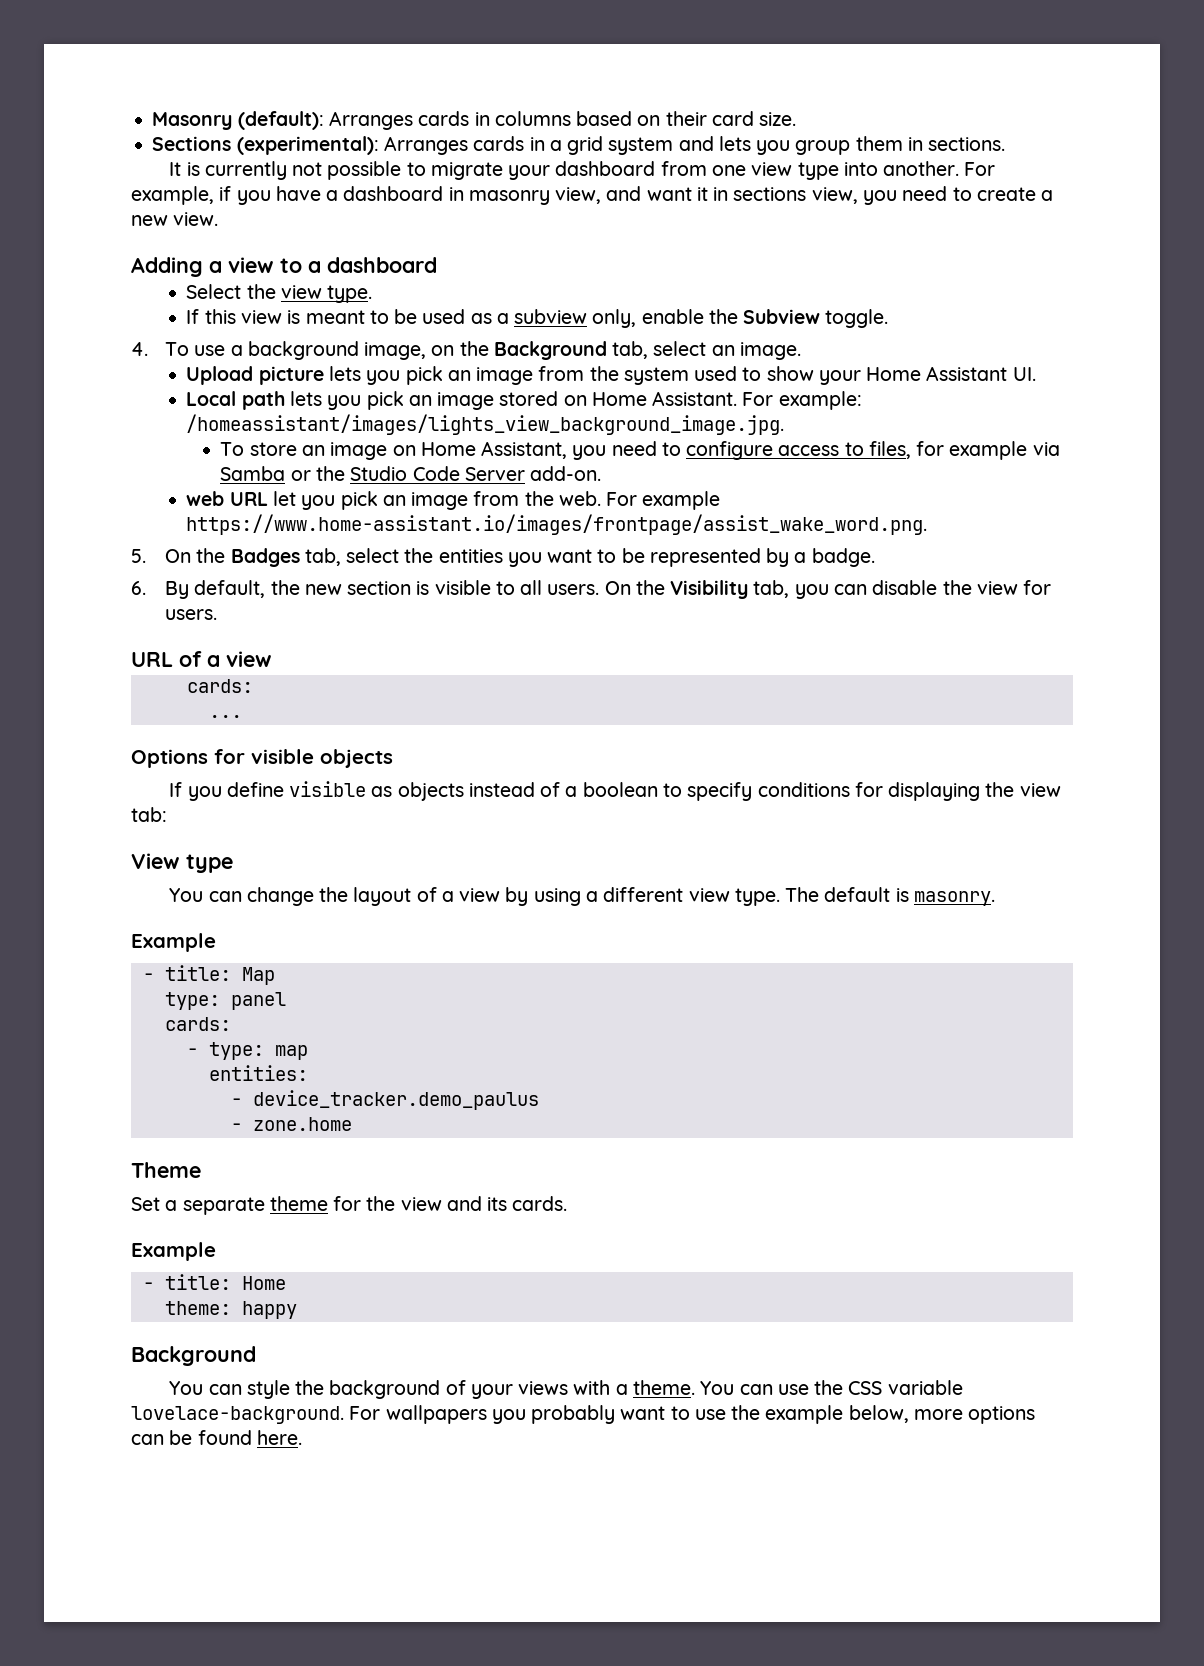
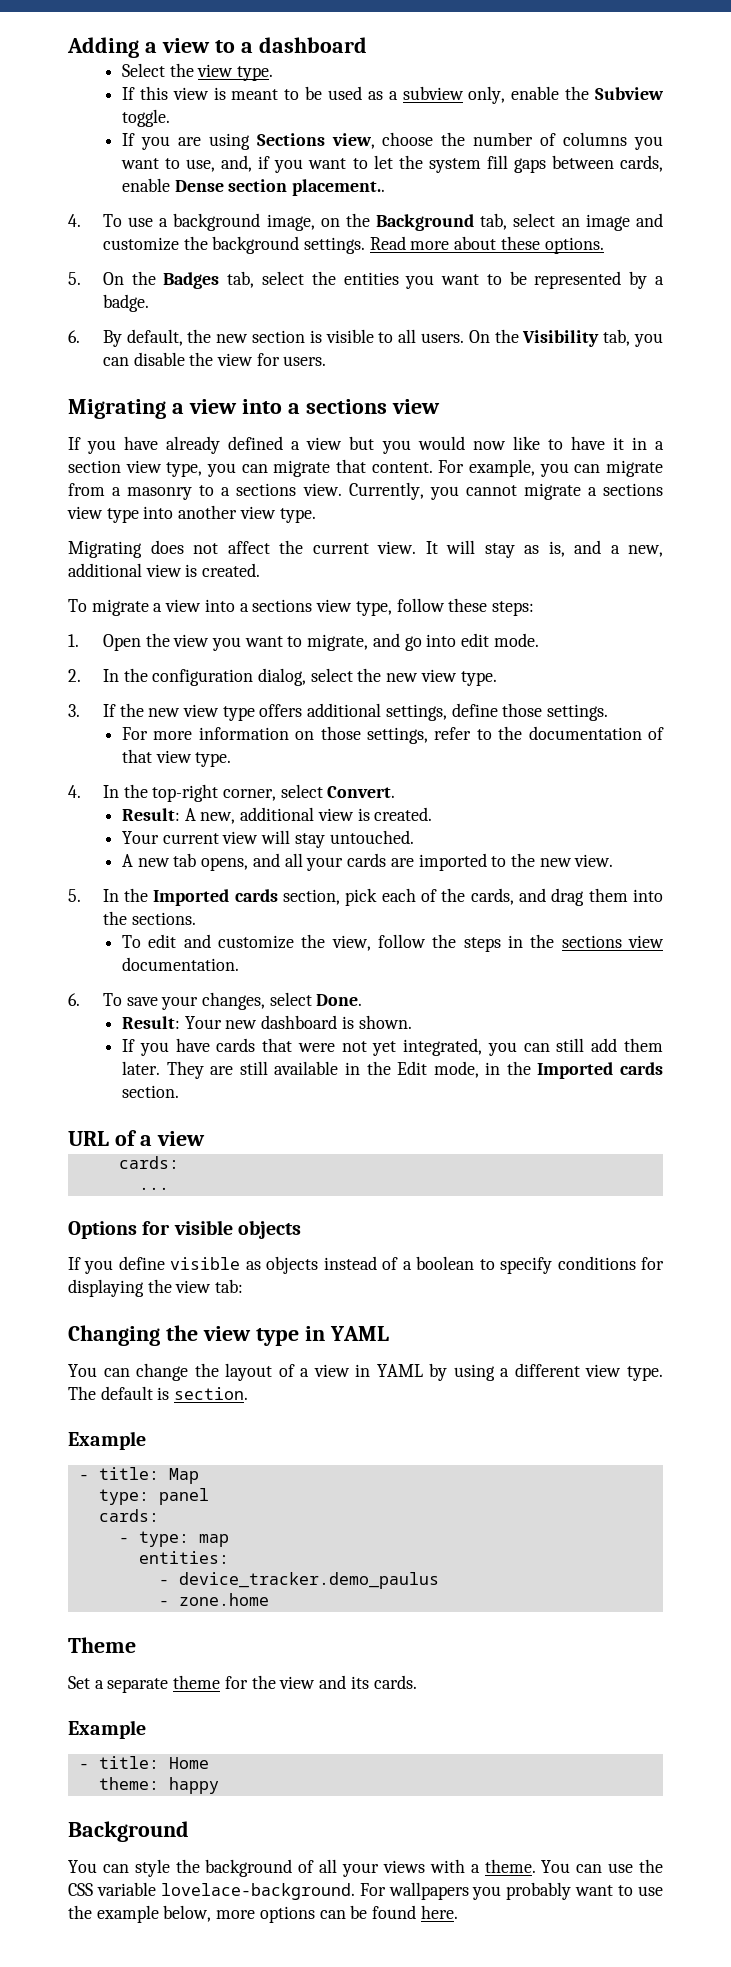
- Masonry (default): Arranges cards in columns based on their card size.
- Sections (experimental): Arranges cards in a grid system and lets you group them in sections.
- It is currently not possible to migrate your dashboard from one view type into another. For example, if you have a dashboard in masonry view, and want it in sections view, you need to create a new view.
+ If you are using Sections view, choose the number of columns you want to use, and, if you want to let the system fill gaps between cards, enable Dense section placement..
- 4. To use a background image, on the Background tab, select an image.
- Upload picture lets you pick an image from the system used to show your Home Assistant UI.
- Local path lets you pick an image stored on Home Assistant. For example: /homeassistant/images/lights_view_background_image.jpg.
- To store an image on Home Assistant, you need to configure access to files, for example via Samba or the Studio Code Server add-on.
- web URL let you pick an image from the web. For example https://www.home-assistant.io/images/frontpage/assist_wake_word.png.
+ 4. To use a background image, on the Background tab, select an image and customize the background settings. Read more about these options.
+ Migrating a view into a sections view
+ If you have already defined a view but you would now like to have it in a section view type, you can migrate that content. For example, you can migrate from a masonry to a sections view. Currently, you cannot migrate a sections view type into another view type.
+ Migrating does not affect the current view. It will stay as is, and a new, additional view is created.
+ To migrate a view into a sections view type, follow these steps:
+ 1. Open the view you want to migrate, and go into edit mode.
+ 2. In the configuration dialog, select the new view type.
+ 3. If the new view type offers additional settings, define those settings.
+ For more information on those settings, refer to the documentation of that view type.
+ 4. In the top-right corner, select Convert.
+ Result: A new, additional view is created.
+ Your current view will stay untouched.
+ A new tab opens, and all your cards are imported to the new view.
+ 5. In the Imported cards section, pick each of the cards, and drag them into the sections.
+ To edit and customize the view, follow the steps in the sections view documentation.
+ 6. To save your changes, select Done.
+ Result: Your new dashboard is shown.
+ If you have cards that were not yet integrated, you can still add them later. They are still available in the Edit mode, in the Imported cards section.
- View type
+ Changing the view type in YAML
- You can change the layout of a view by using a different view type.
+ You can change the layout of a view in YAML by using a different view type.
- The default is masonry.
+ The default is section.
- You can style the background of your views with a theme.
+ You can style the background of all your views with a theme.

